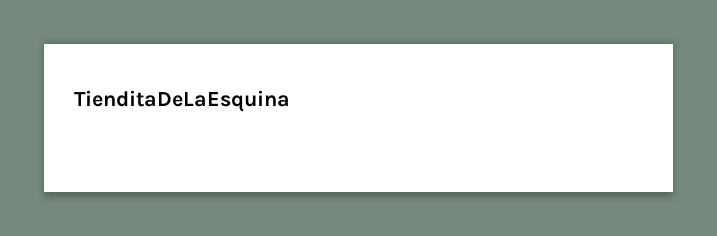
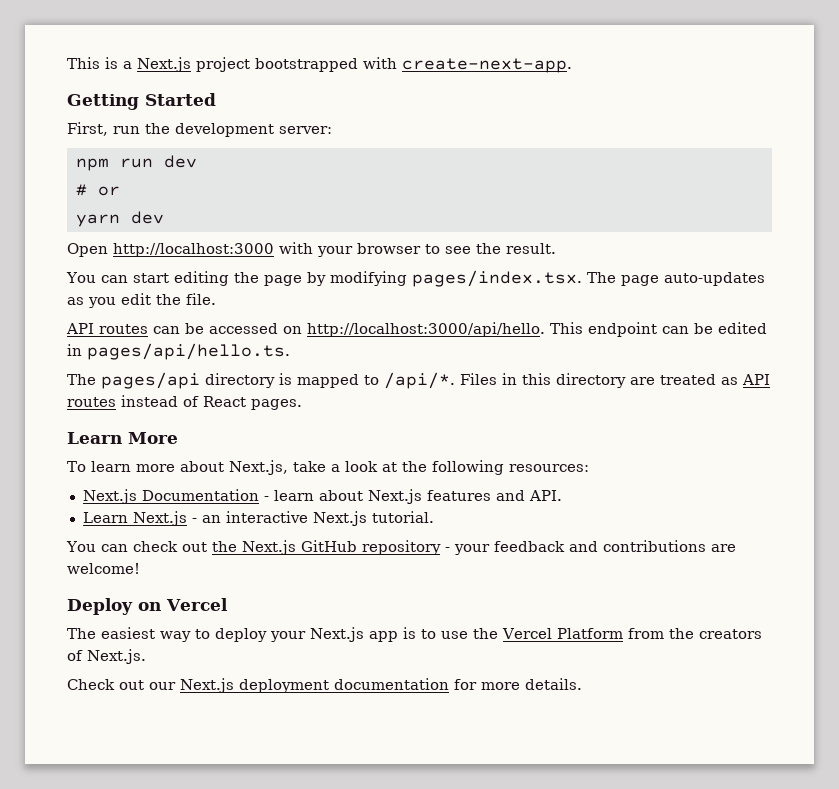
- TienditaDeLaEsquina
+ This is a Next.js project bootstrapped with create-next-app.
+ Getting Started
+ First, run the development server:
+ npm run dev
+ # or
+ yarn dev
+ Open http://localhost:3000 with your browser to see the result.
+ You can start editing the page by modifying pages/index.tsx. The page auto-updates as you edit the file.
+ API routes can be accessed on http://localhost:3000/api/hello. This endpoint can be edited in pages/api/hello.ts.
+ The pages/api directory is mapped to /api/*. Files in this directory are treated as API routes instead of React pages.
+ Learn More
+ To learn more about Next.js, take a look at the following resources:
+ Next.js Documentation - learn about Next.js features and API.
+ Learn Next.js - an interactive Next.js tutorial.
+ You can check out the Next.js GitHub repository - your feedback and contributions are welcome!
+ Deploy on Vercel
+ The easiest way to deploy your Next.js app is to use the Vercel Platform from the creators of Next.js.
+ Check out our Next.js deployment documentation for more details.

